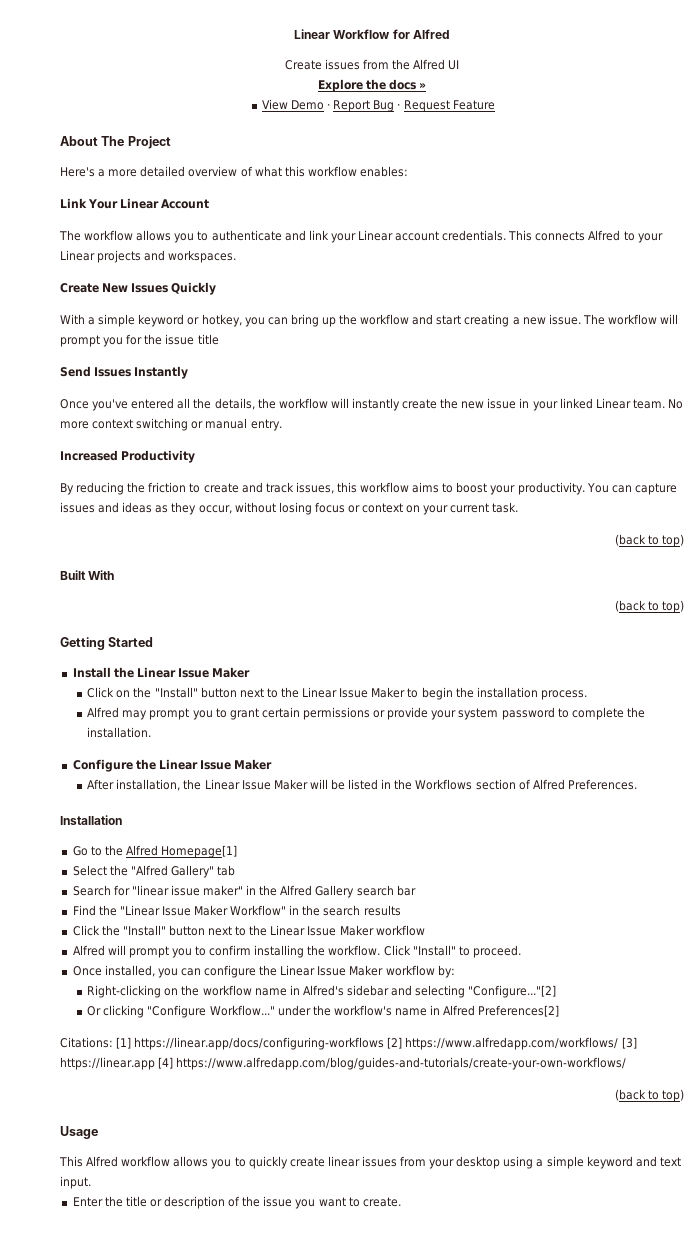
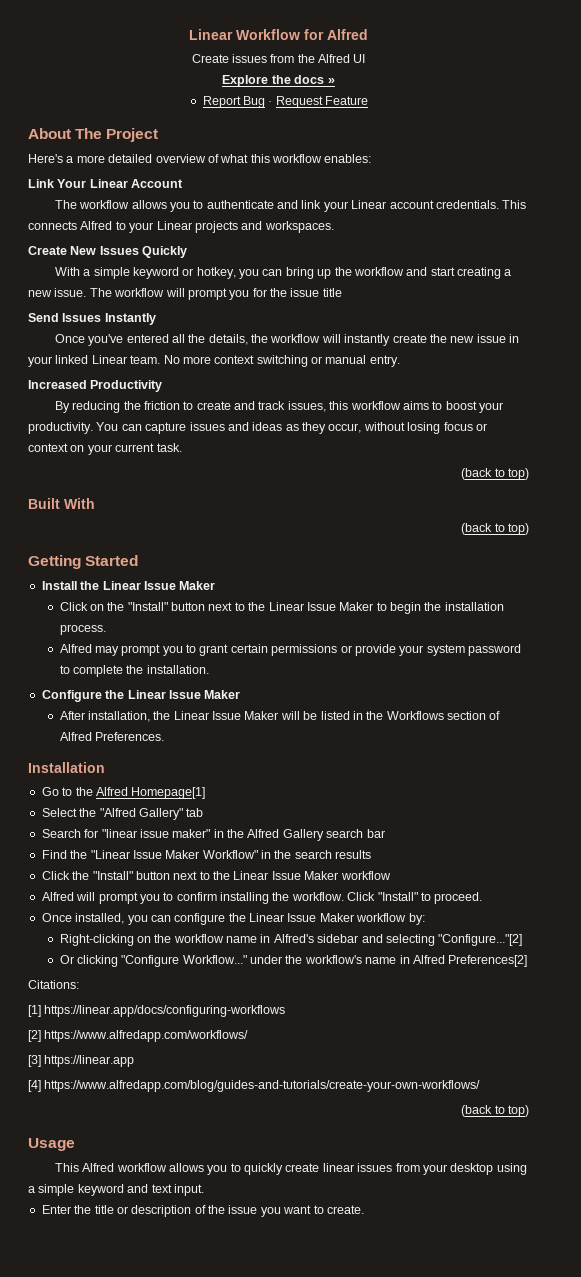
- View Demo · Report Bug · Request Feature
+ Report Bug · Request Feature
- Citations: [1] https://linear.app/docs/configuring-workflows [2] https://www.alfredapp.com/workflows/ [3] https://linear.app [4] https://www.alfredapp.com/blog/guides-and-tutorials/create-your-own-workflows/
+ Citations:
+ [1] https://linear.app/docs/configuring-workflows
+ [2] https://www.alfredapp.com/workflows/
+ [3] https://linear.app
+ [4] https://www.alfredapp.com/blog/guides-and-tutorials/create-your-own-workflows/

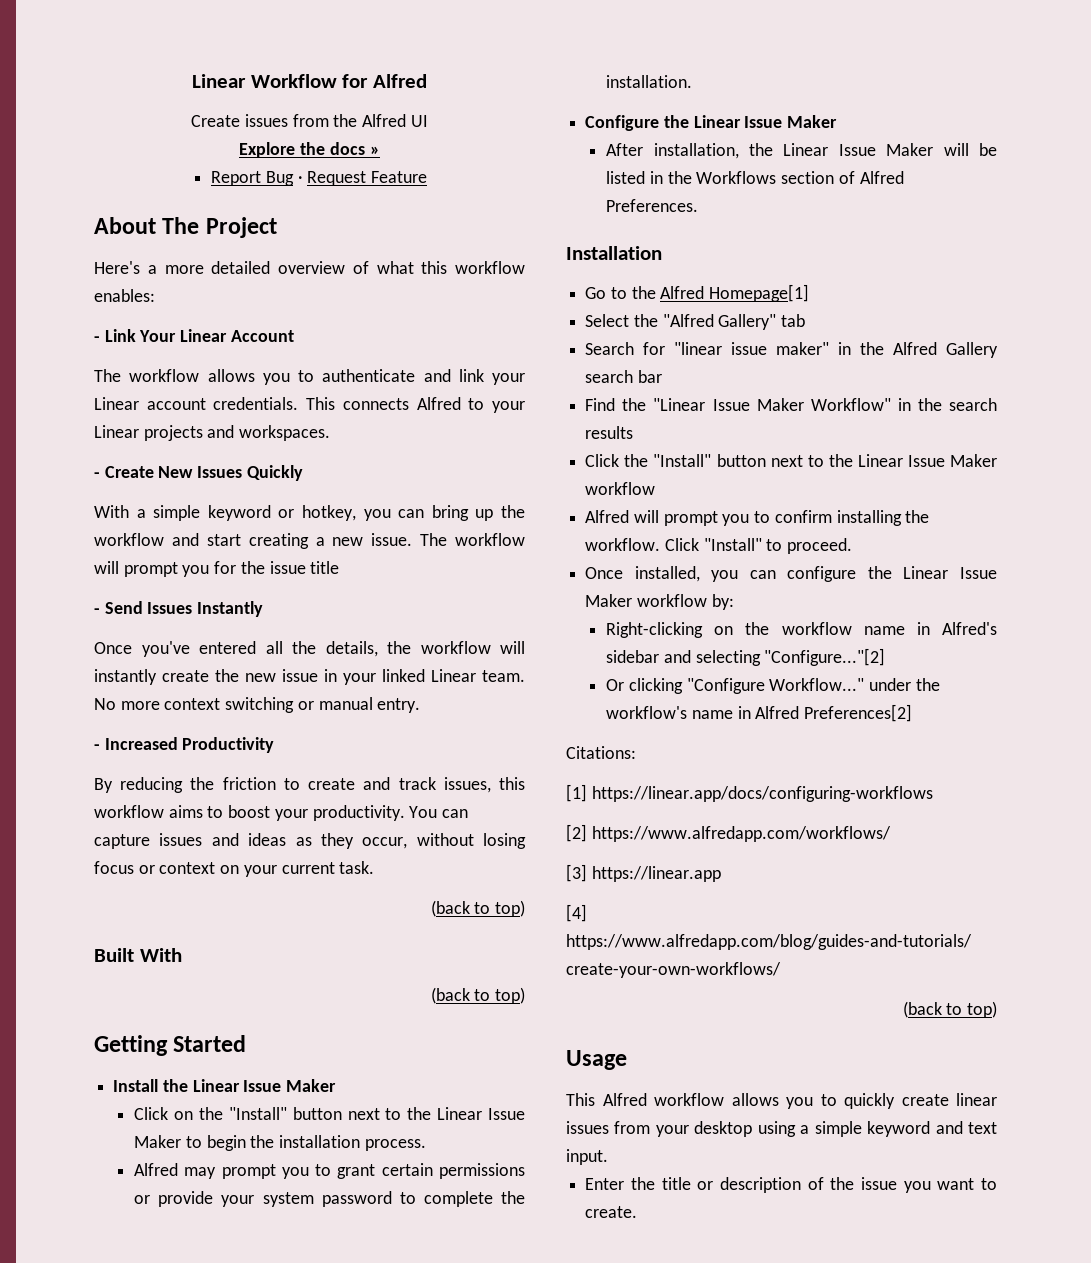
- Link Your Linear Account
+ - Link Your Linear Account
- Create New Issues Quickly
+ - Create New Issues Quickly
- Send Issues Instantly
+ - Send Issues Instantly
- Increased Productivity
+ - Increased Productivity

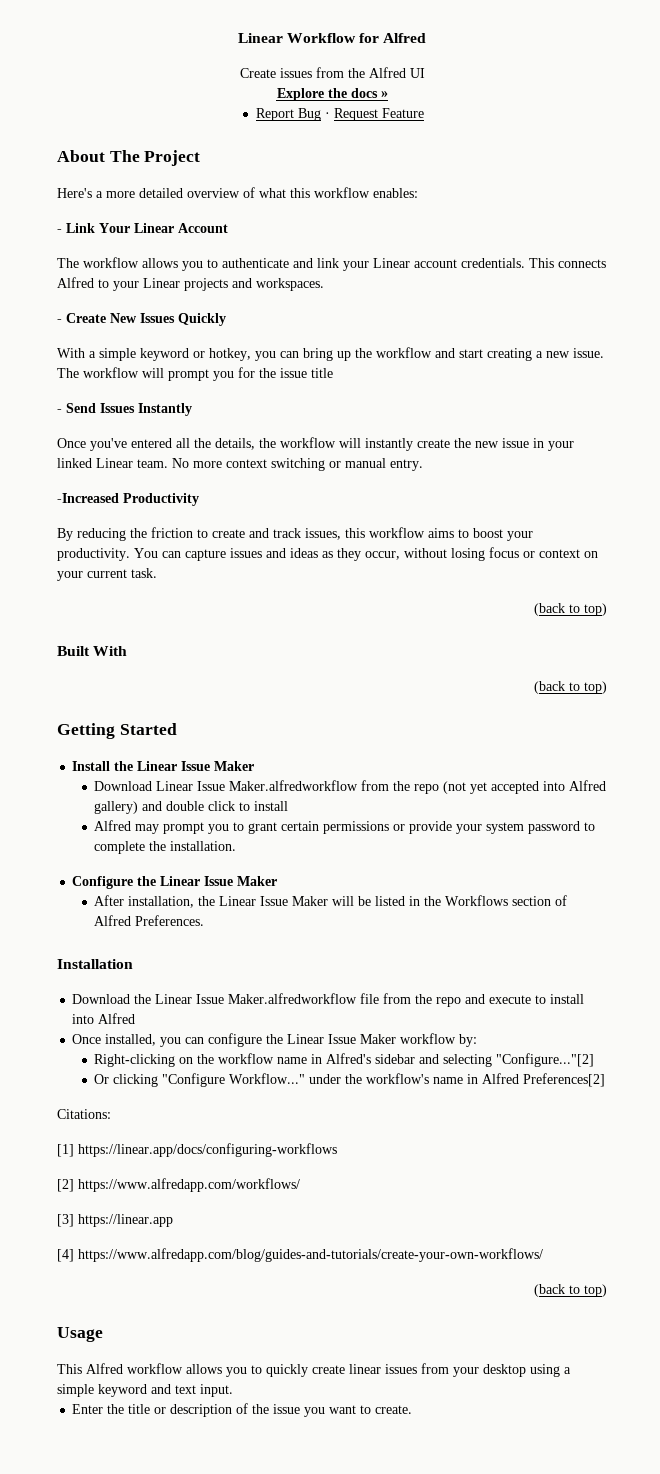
- - Increased Productivity
+ -Increased Productivity
- Click on the "Install" button next to the Linear Issue Maker to begin the installation process.
+ Download Linear Issue Maker.alfredworkflow from the repo (not yet accepted into Alfred gallery) and double click to install
- Go to the Alfred Homepage[1]
- Select the "Alfred Gallery" tab
- Search for "linear issue maker" in the Alfred Gallery search bar
- Find the "Linear Issue Maker Workflow" in the search results
- Click the "Install" button next to the Linear Issue Maker workflow
- Alfred will prompt you to confirm installing the workflow. Click "Install" to proceed.
+ Download the Linear Issue Maker.alfredworkflow file from the repo and execute to install into Alfred

